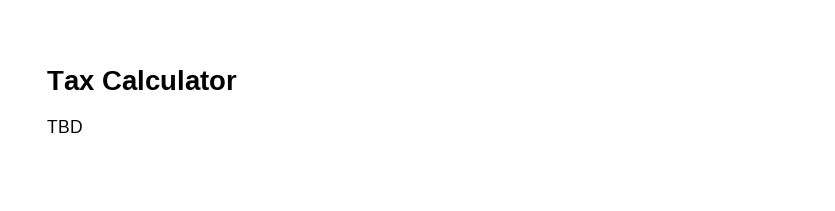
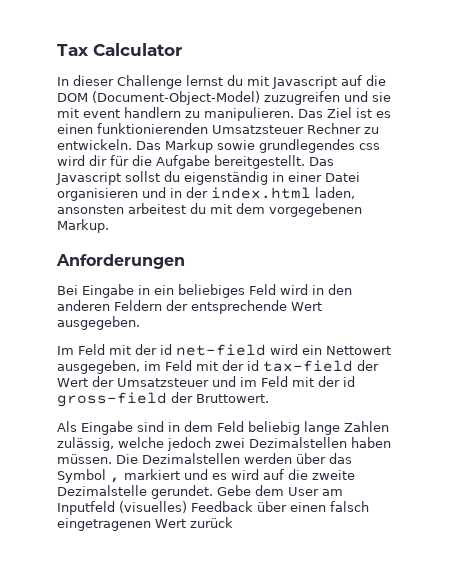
- TBD
+ In dieser Challenge lernst du mit Javascript auf die DOM (Document-Object-Model) zuzugreifen und sie mit event handlern zu manipulieren. Das Ziel ist es einen funktionierenden Umsatzsteuer Rechner zu entwickeln. Das Markup sowie grundlegendes css wird dir für die Aufgabe bereitgestellt. Das Javascript sollst du eigenständig in einer Datei organisieren und in der index.html laden, ansonsten arbeitest du mit dem vorgegebenen Markup.
+ Anforderungen
+ Bei Eingabe in ein beliebiges Feld wird in den anderen Feldern der entsprechende Wert ausgegeben.
+ Im Feld mit der id net-field wird ein Nettowert ausgegeben, im Feld mit der id tax-field der Wert der Umsatzsteuer und im Feld mit der id gross-field der Bruttowert.
+ Als Eingabe sind in dem Feld beliebig lange Zahlen zulässig, welche jedoch zwei Dezimalstellen haben müssen. Die Dezimalstellen werden über das Symbol , markiert und es wird auf die zweite Dezimalstelle gerundet. Gebe dem User am Inputfeld (visuelles) Feedback über einen falsch eingetragenen Wert zurück

